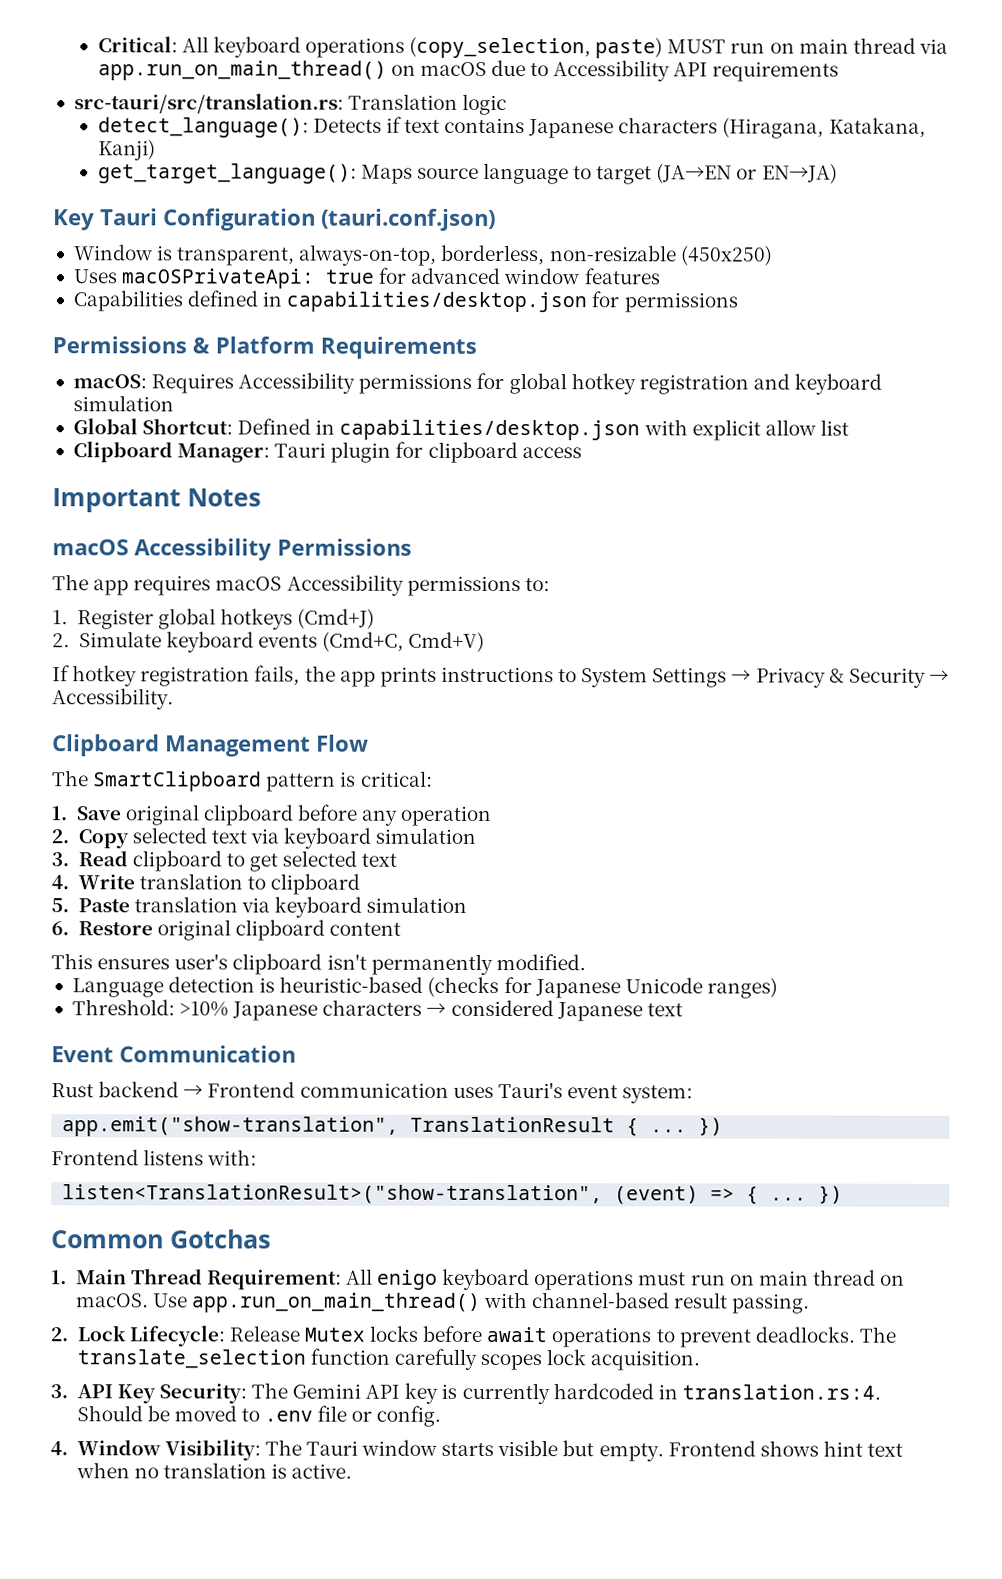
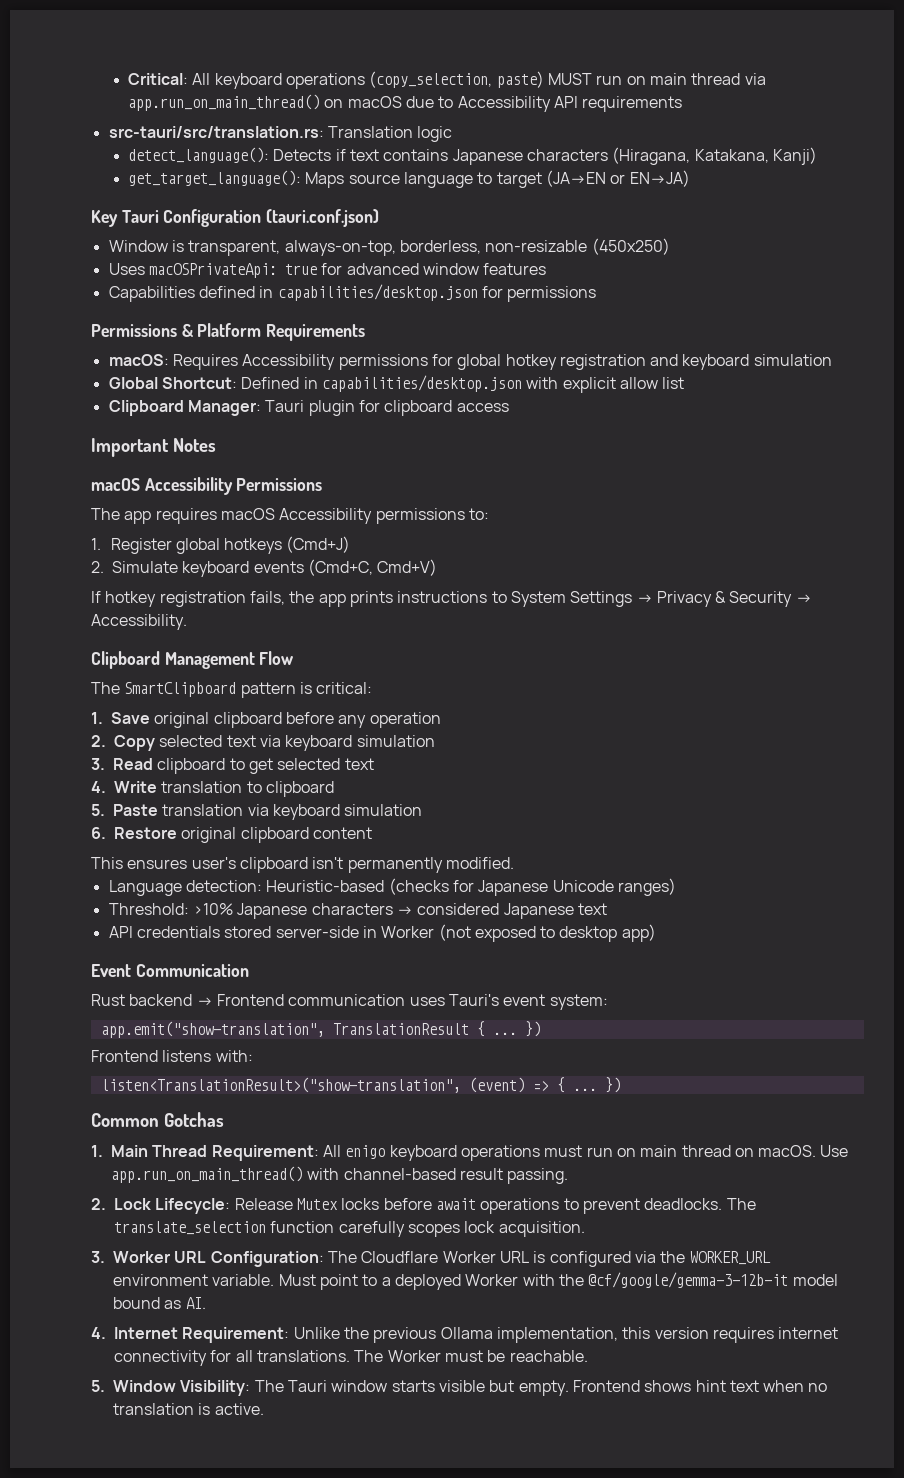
- Language detection is heuristic-based (checks for Japanese Unicode ranges)
+ Language detection: Heuristic-based (checks for Japanese Unicode ranges)
+ API credentials stored server-side in Worker (not exposed to desktop app)
- 3. API Key Security: The Gemini API key is currently hardcoded in translation.rs:4. Should be moved to .env file or config.
- 4. Window Visibility: The Tauri window starts visible but empty.
+ 3. Worker URL Configuration: The Cloudflare Worker URL is configured via the WORKER_URL environment variable. Must point to a deployed Worker with the @cf/google/gemma-3-12b-it model bound as AI.
+ 4. Internet Requirement: Unlike the previous Ollama implementation, this version requires internet connectivity for all translations. The Worker must be reachable.
+ 5. Window Visibility: The Tauri window starts visible but empty.

